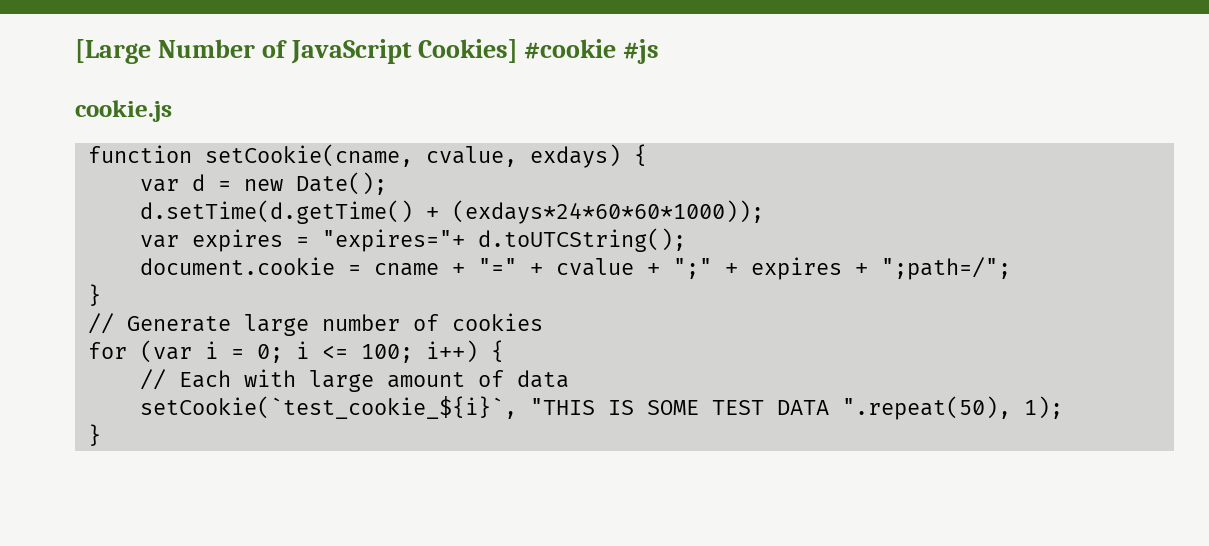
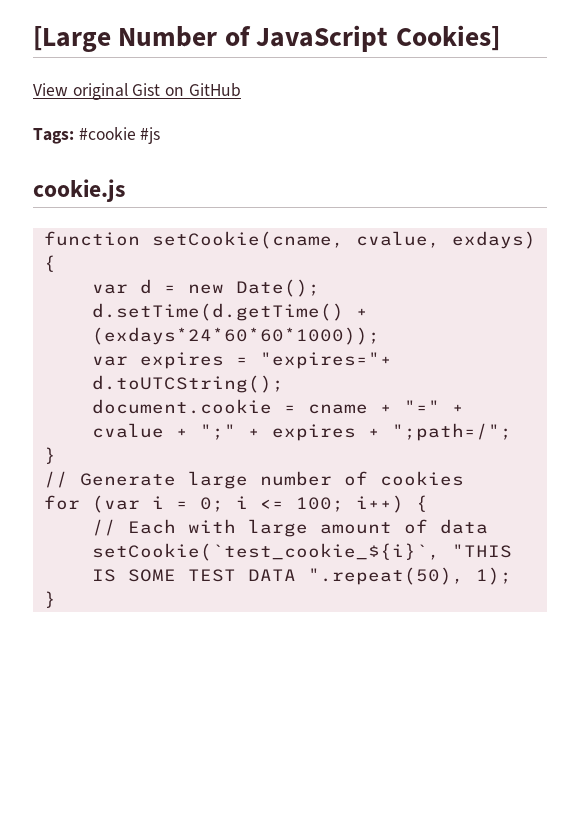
- [Large Number of JavaScript Cookies] #cookie #js
+ [Large Number of JavaScript Cookies]
+ View original Gist on GitHub
+ Tags: #cookie #js

